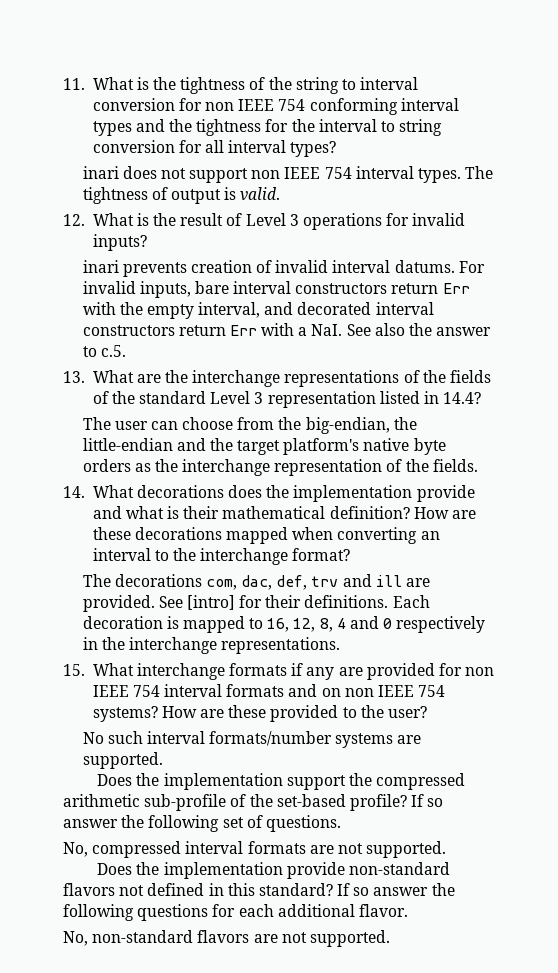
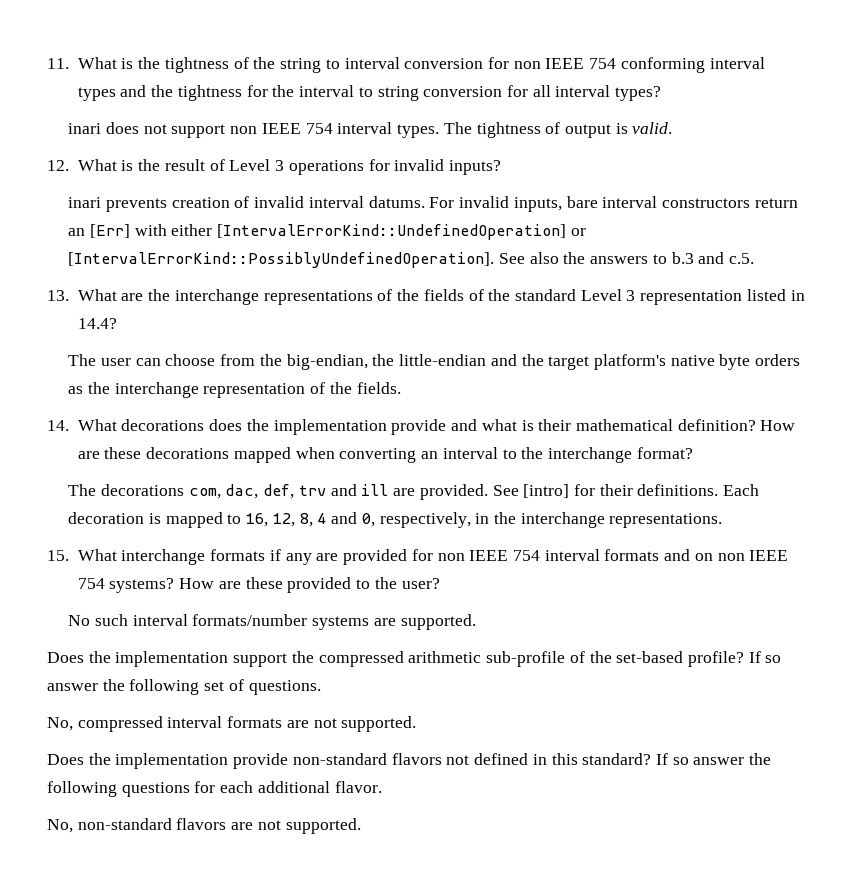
- For invalid inputs, bare interval constructors return Err with the empty interval, and decorated interval constructors return Err with a NaI. See also the answer to c.5.
+ For invalid inputs, bare interval constructors return an [Err] with either [IntervalErrorKind::UndefinedOperation] or [IntervalErrorKind::PossiblyUndefinedOperation]. See also the answers to b.3 and c.5.
- Each decoration is mapped to 16, 12, 8, 4 and 0 respectively in the interchange representations.
+ Each decoration is mapped to 16, 12, 8, 4 and 0, respectively, in the interchange representations.

